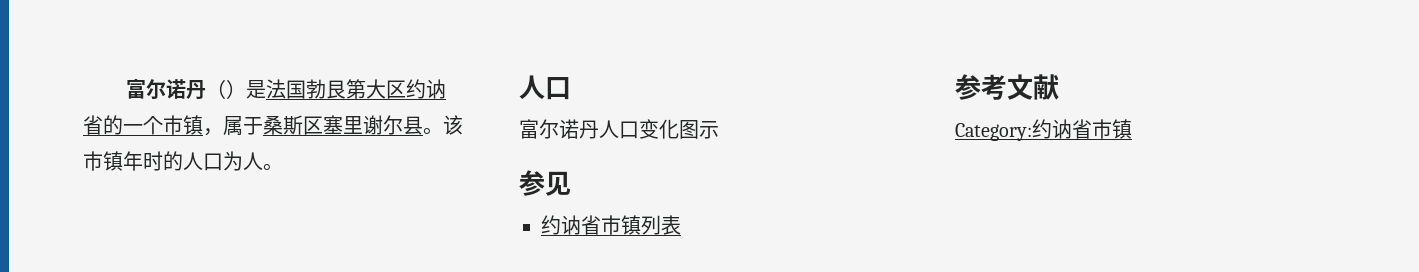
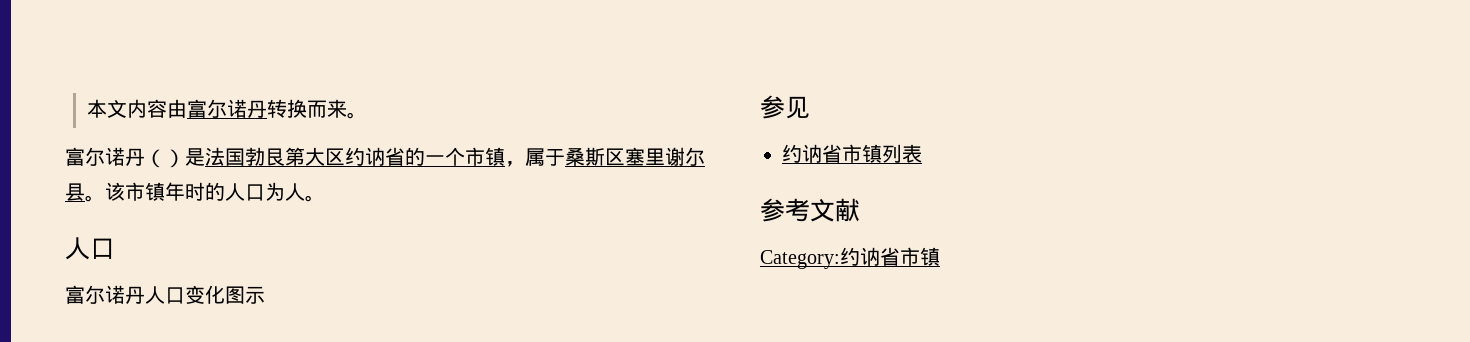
+ 本文内容由富尔诺丹转换而来。

